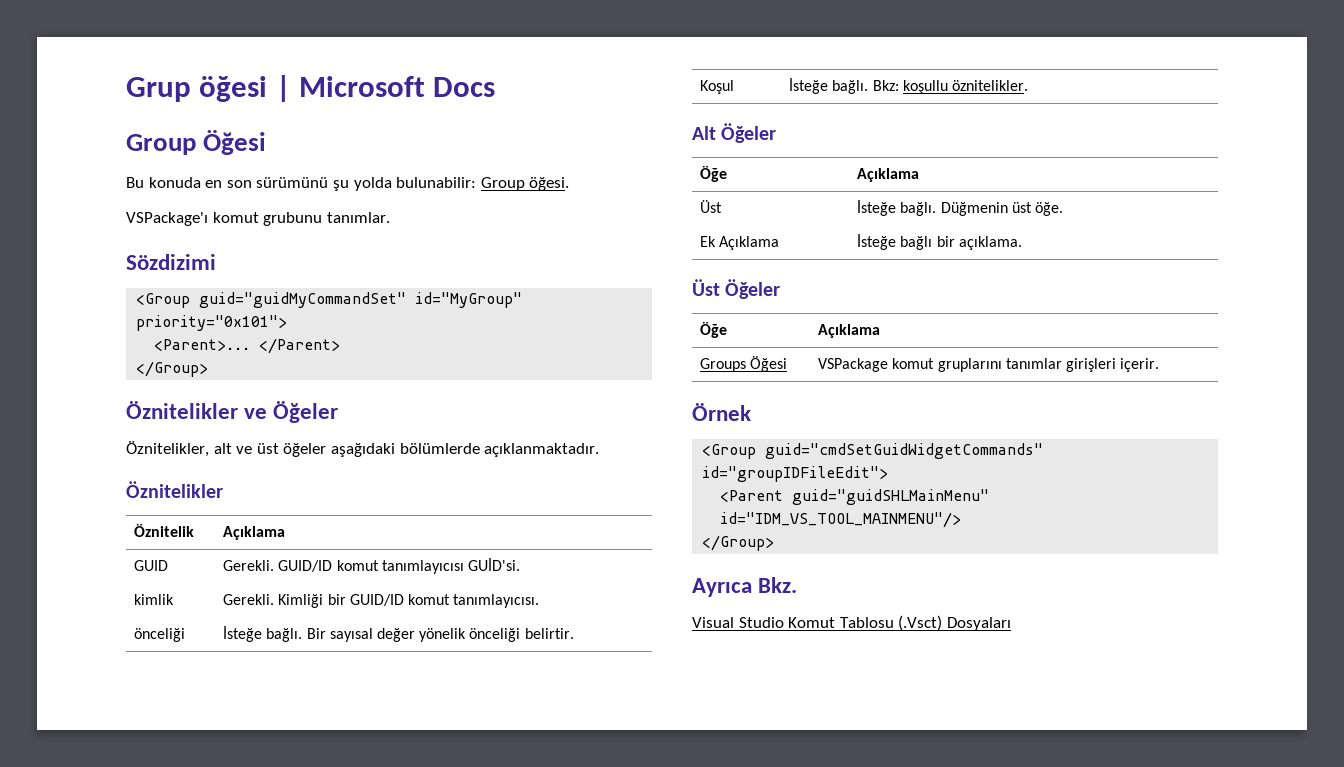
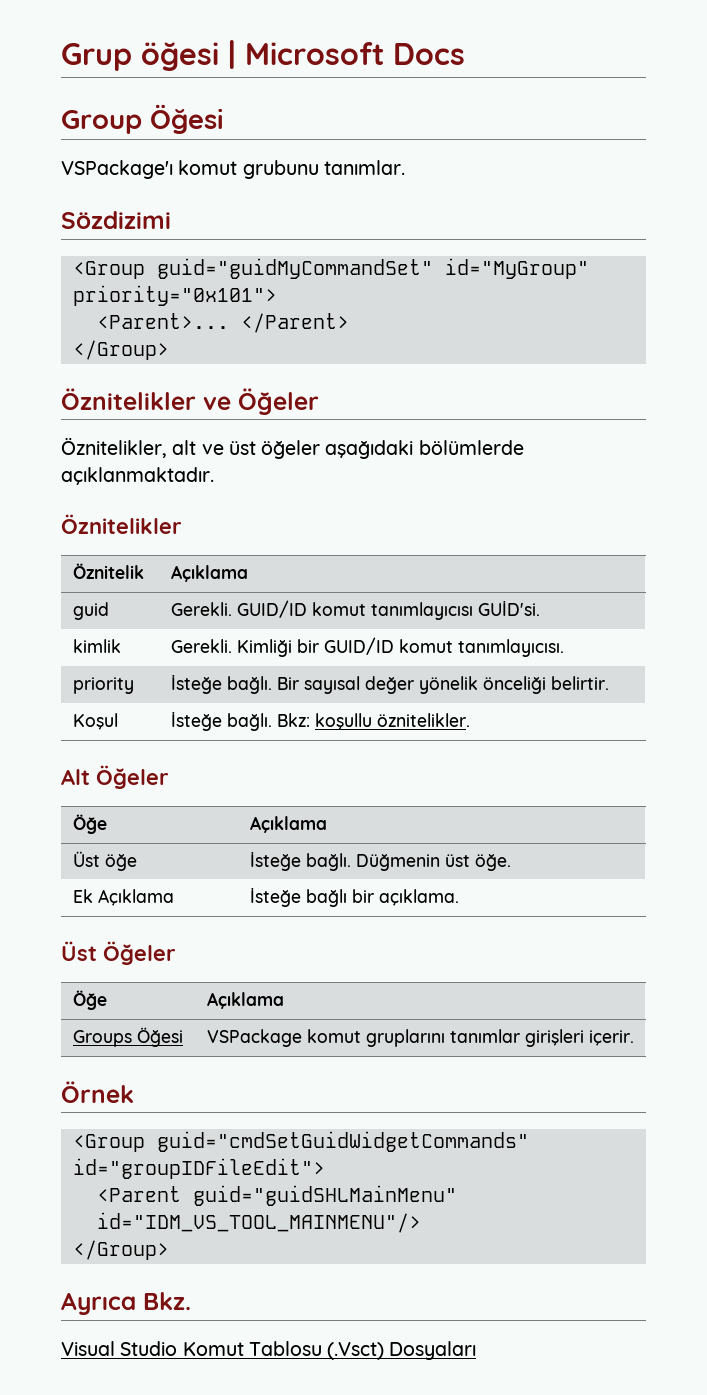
- Bu konuda en son sürümünü şu yolda bulunabilir: Group öğesi.
- GUID | Gerekli. GUID/ID komut tanımlayıcısı GUİD'si.
+ guid | Gerekli. GUID/ID komut tanımlayıcısı GUİD'si.
- önceliği | İsteğe bağlı. Bir sayısal değer yönelik önceliği belirtir.
+ priority | İsteğe bağlı. Bir sayısal değer yönelik önceliği belirtir.
- Üst | İsteğe bağlı. Düğmenin üst öğe.
+ Üst öğe | İsteğe bağlı. Düğmenin üst öğe.

